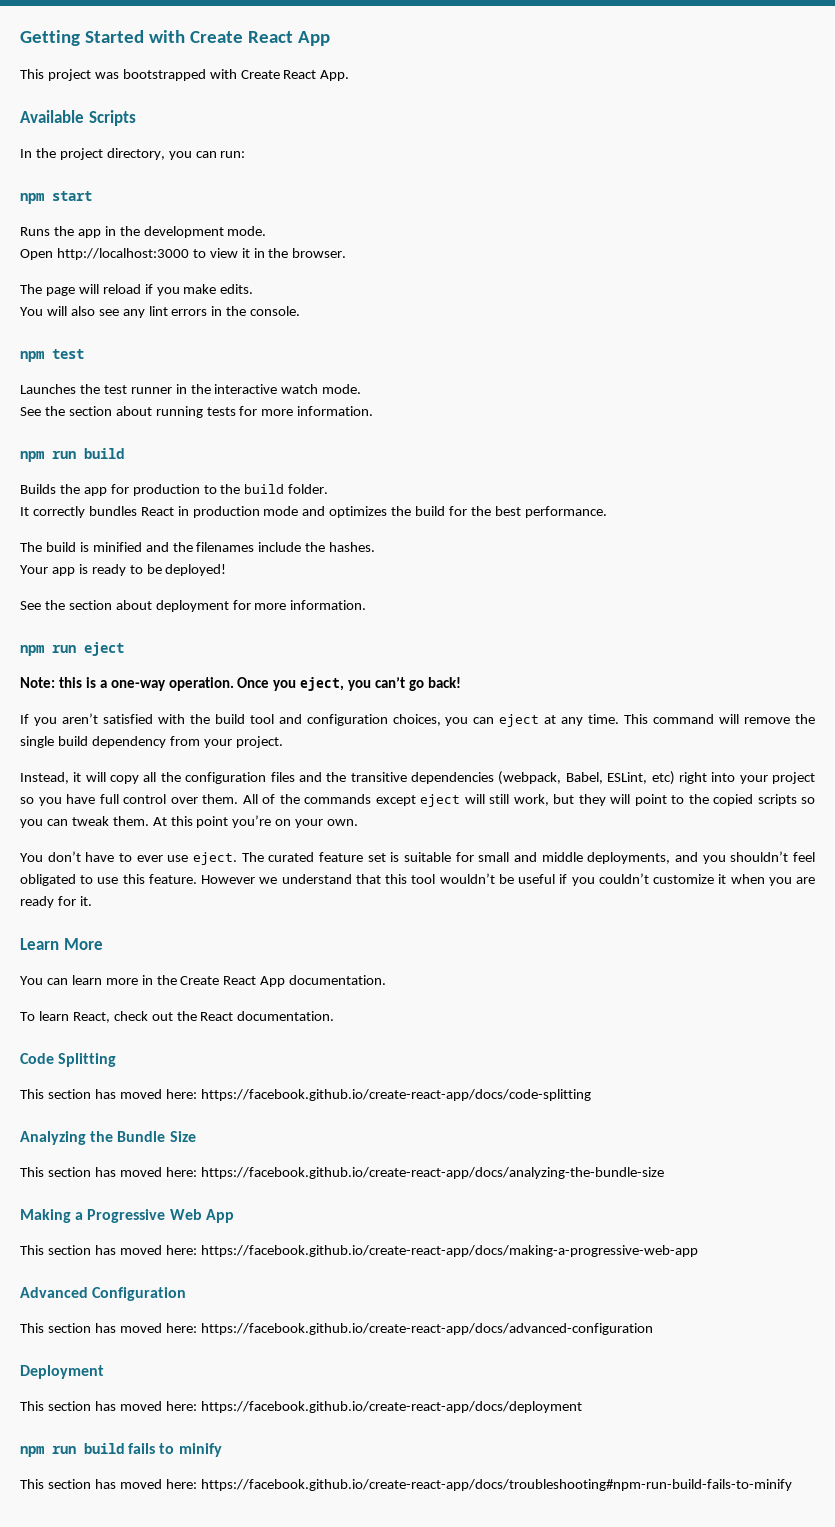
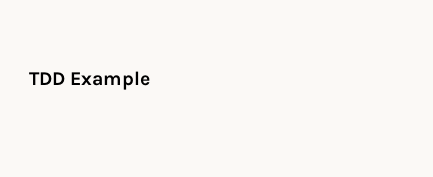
- Getting Started with Create React App
- This project was bootstrapped with Create React App.
- Available Scripts
- In the project directory, you can run:
- npm start
- Runs the app in the development mode.
- Open http://localhost:3000 to view it in the browser.
- The page will reload if you make edits.
- You will also see any lint errors in the console.
- npm test
- Launches the test runner in the interactive watch mode.
- See the section about running tests for more information.
- npm run build
- Builds the app for production to the build folder.
- It correctly bundles React in production mode and optimizes the build for the best performance.
- The build is minified and the filenames include the hashes.
- Your app is ready to be deployed!
- See the section about deployment for more information.
- npm run eject
- Note: this is a one-way operation. Once you eject, you can’t go back!
- If you aren’t satisfied with the build tool and configuration choices, you can eject at any time. This command will remove the single build dependency from your project.
- Instead, it will copy all the configuration files and the transitive dependencies (webpack, Babel, ESLint, etc) right into your project so you have full control over them. All of the commands except eject will still work, but they will point to the copied scripts so you can tweak them. At this point you’re on your own.
- You don’t have to ever use eject. The curated feature set is suitable for small and middle deployments, and you shouldn’t feel obligated to use this feature. However we understand that this tool wouldn’t be useful if you couldn’t customize it when you are ready for it.
- Learn More
- You can learn more in the Create React App documentation.
- To learn React, check out the React documentation.
- Code Splitting
- This section has moved here: https://facebook.github.io/create-react-app/docs/code-splitting
- Analyzing the Bundle Size
- This section has moved here: https://facebook.github.io/create-react-app/docs/analyzing-the-bundle-size
- Making a Progressive Web App
- This section has moved here: https://facebook.github.io/create-react-app/docs/making-a-progressive-web-app
- Advanced Configuration
- This section has moved here: https://facebook.github.io/create-react-app/docs/advanced-configuration
- Deployment
- This section has moved here: https://facebook.github.io/create-react-app/docs/deployment
- npm run build fails to minify
- This section has moved here: https://facebook.github.io/create-react-app/docs/troubleshooting#npm-run-build-fails-to-minify
+ TDD Example

